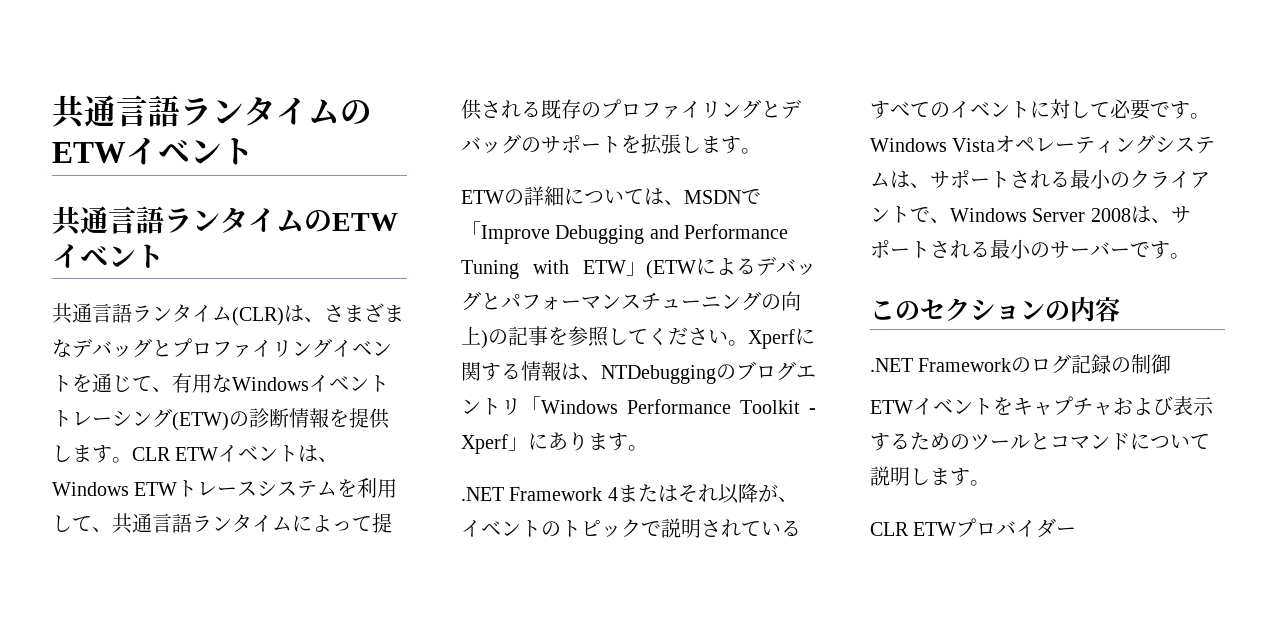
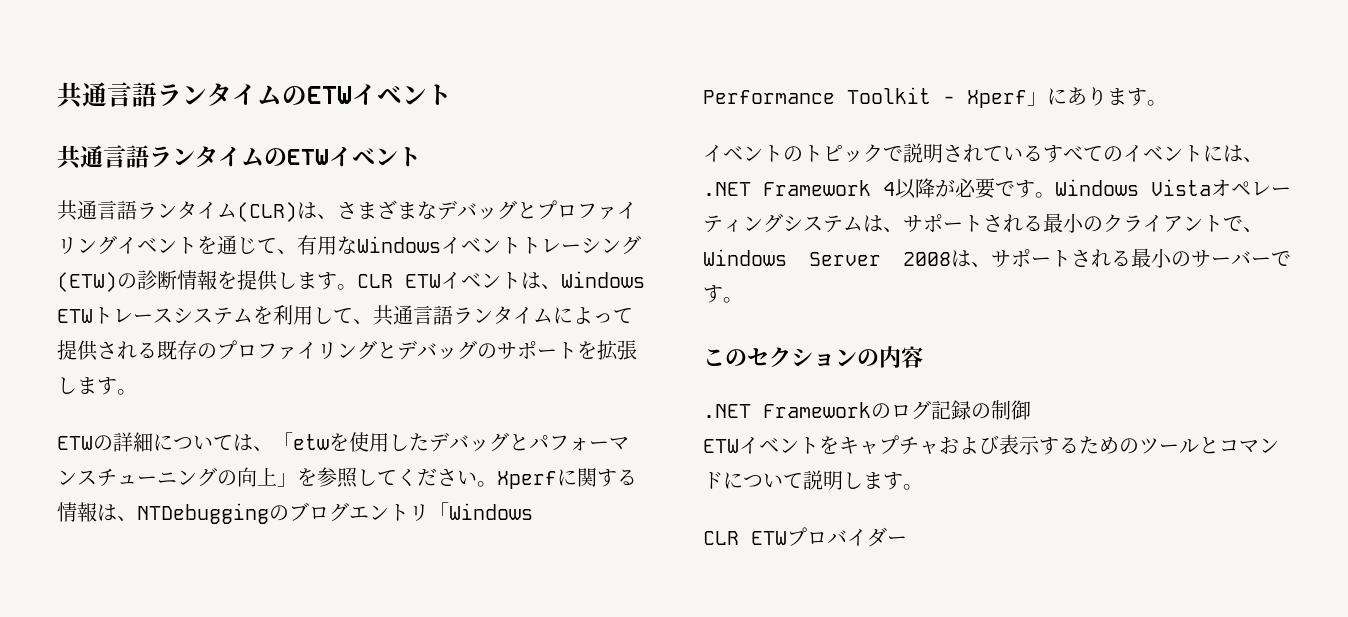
- ETWの詳細については、MSDNで「Improve Debugging and Performance Tuning with ETW」(ETWによるデバッグとパフォーマンスチューニングの向上)の記事を参照してください。
+ ETWの詳細については、「etwを使用したデバッグとパフォーマンスチューニングの向上」を参照してください。
- .NET Framework 4またはそれ以降が、イベントのトピックで説明されているすべてのイベントに対して必要です。
+ イベントのトピックで説明されているすべてのイベントには、.NET Framework 4以降が必要です。

